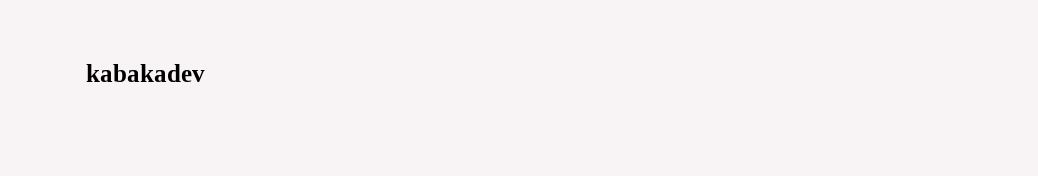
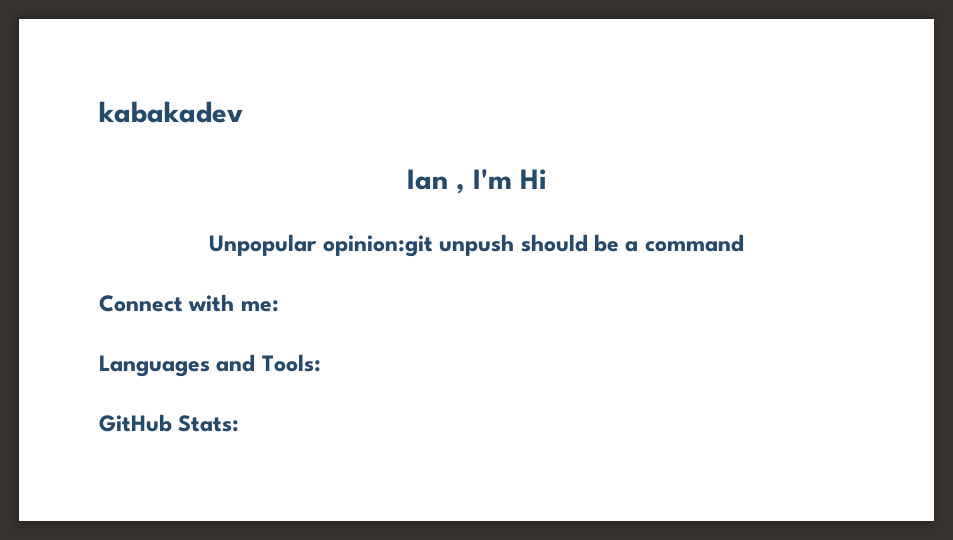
+ Ian , I'm Hi
+ Unpopular opinion:git unpush should be a command
+ Connect with me:
+ Languages and Tools:
+ GitHub Stats:

